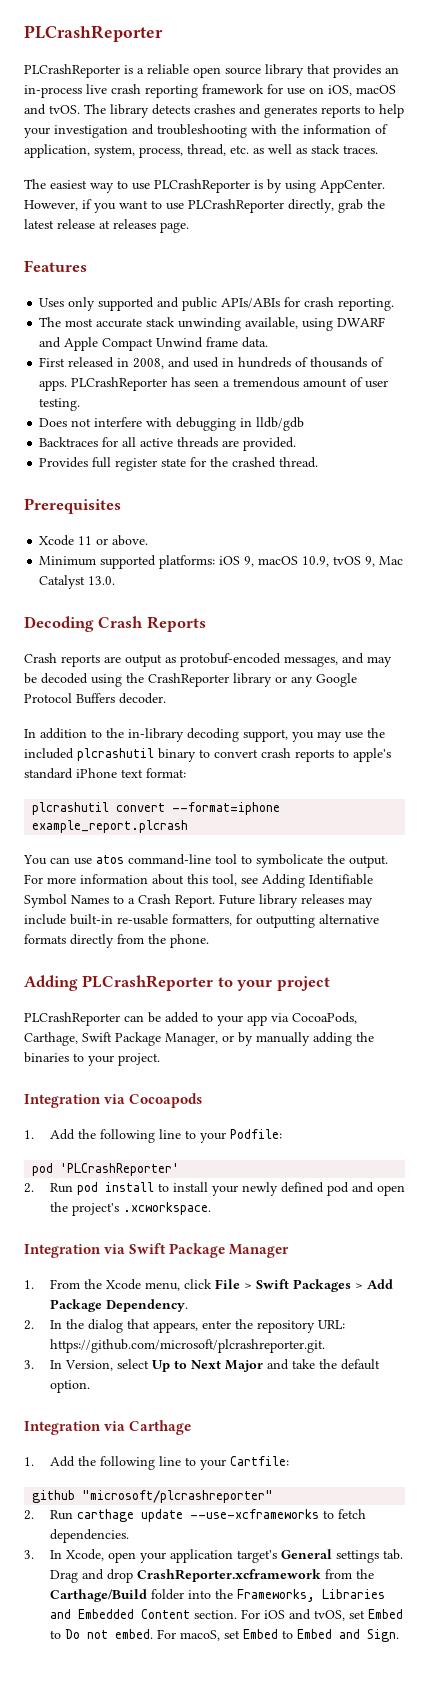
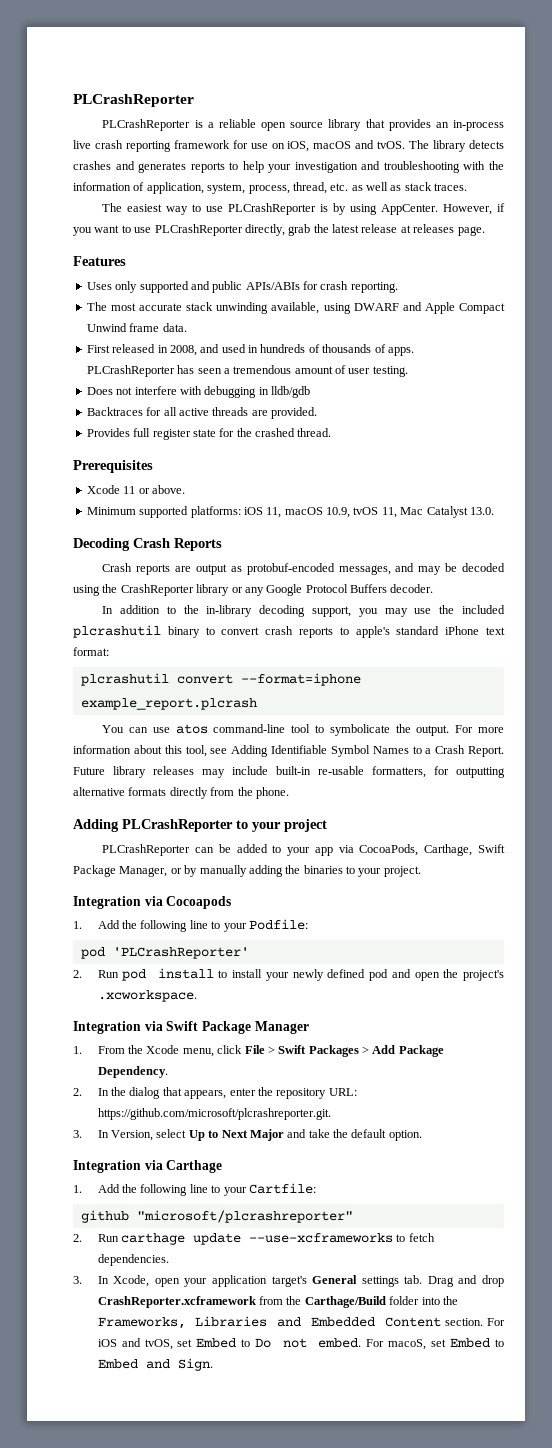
- Minimum supported platforms: iOS 9, macOS 10.9, tvOS 9, Mac Catalyst 13.0.
+ Minimum supported platforms: iOS 11, macOS 10.9, tvOS 11, Mac Catalyst 13.0.

